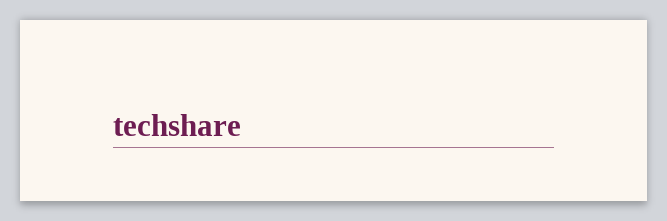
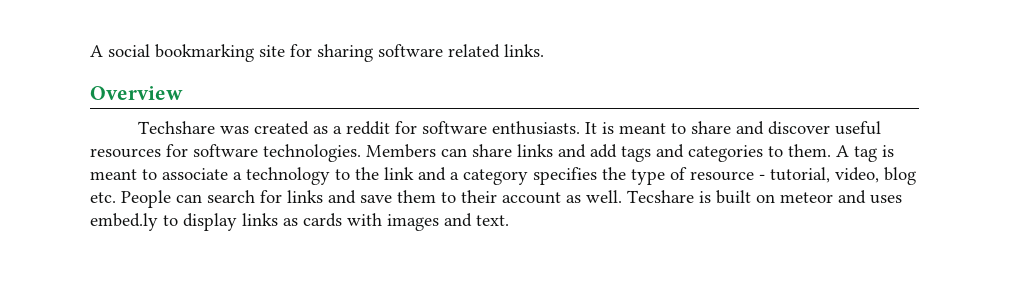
- techshare
+ A social bookmarking site for sharing software related links.
+ Overview
+ Techshare was created as a reddit for software enthusiasts. It is meant to share and discover useful resources for software technologies. Members can share links and add tags and categories to them. A tag is meant to associate a technology to the link and a category specifies the type of resource - tutorial, video, blog etc. People can search for links and save them to their account as well. Tecshare is built on meteor and uses embed.ly to display links as cards with images and text.

